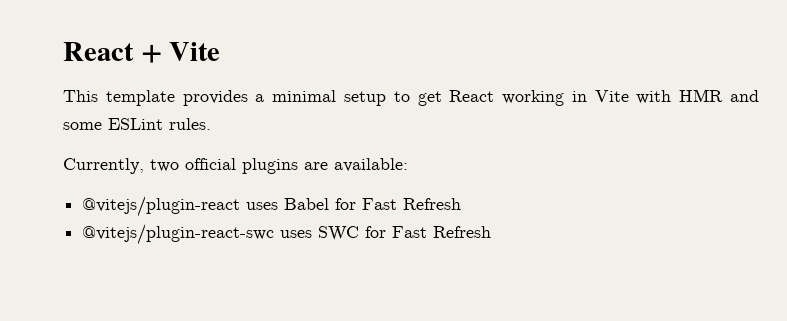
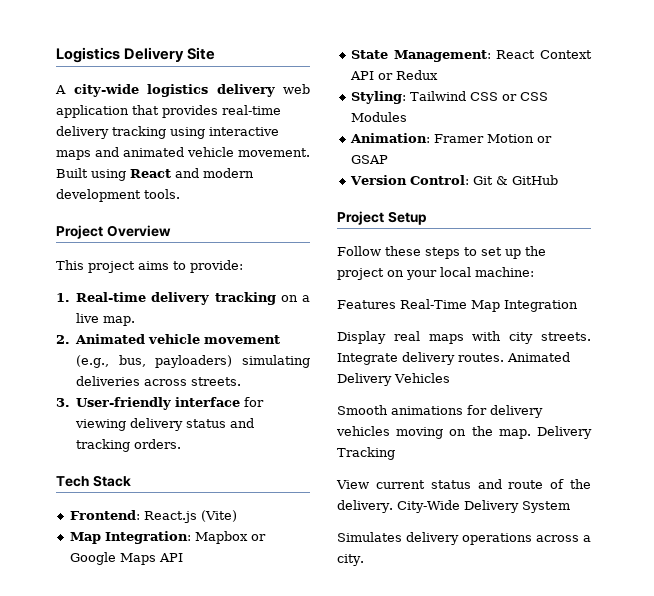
- React + Vite
- This template provides a minimal setup to get React working in Vite with HMR and some ESLint rules.
- Currently, two official plugins are available:
- @vitejs/plugin-react uses Babel for Fast Refresh
- @vitejs/plugin-react-swc uses SWC for Fast Refresh
+ Logistics Delivery Site
+ A city-wide logistics delivery web application that provides real-time delivery tracking using interactive maps and animated vehicle movement. Built using React and modern development tools.
+ Project Overview
+ This project aims to provide:
+ 1. Real-time delivery tracking on a live map.
+ 2. Animated vehicle movement (e.g., bus, payloaders) simulating deliveries across streets.
+ 3. User-friendly interface for viewing delivery status and tracking orders.
+ Tech Stack
+ Frontend: React.js (Vite)
+ Map Integration: Mapbox or Google Maps API
+ State Management: React Context API or Redux
+ Styling: Tailwind CSS or CSS Modules
+ Animation: Framer Motion or GSAP
+ Version Control: Git & GitHub
+ Project Setup
+ Follow these steps to set up the project on your local machine:
+ Features Real-Time Map Integration
+ Display real maps with city streets. Integrate delivery routes. Animated Delivery Vehicles
+ Smooth animations for delivery vehicles moving on the map. Delivery Tracking
+ View current status and route of the delivery. City-Wide Delivery System
+ Simulates delivery operations across a city.

